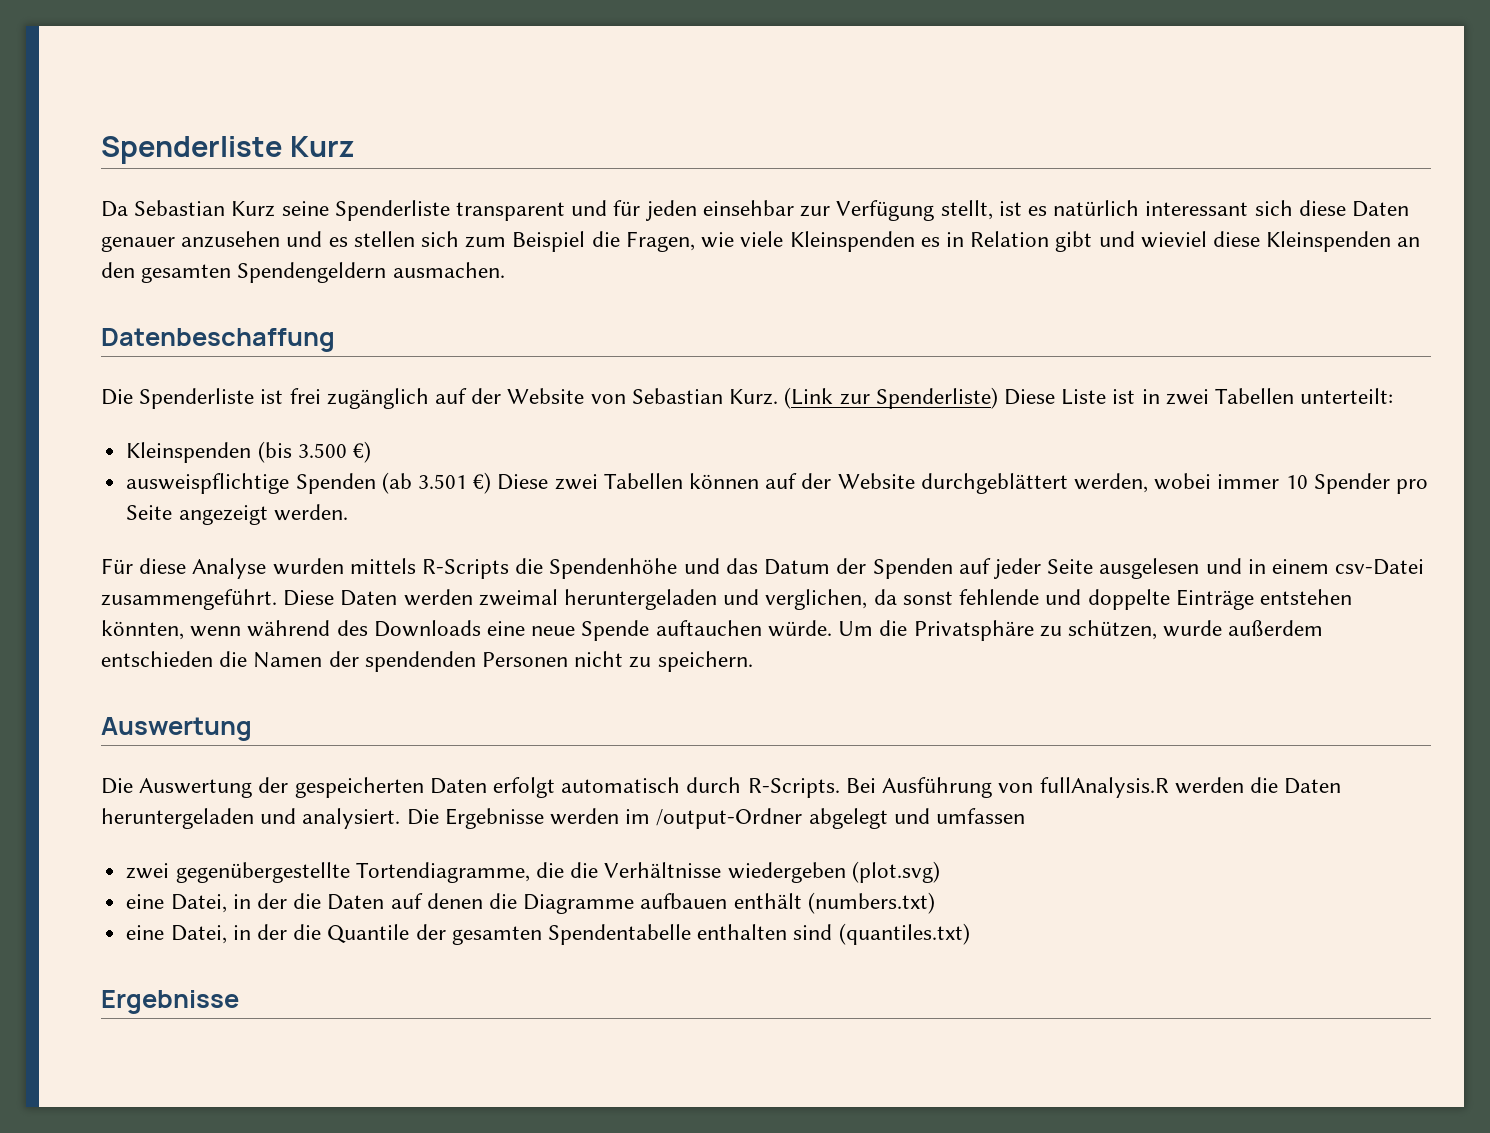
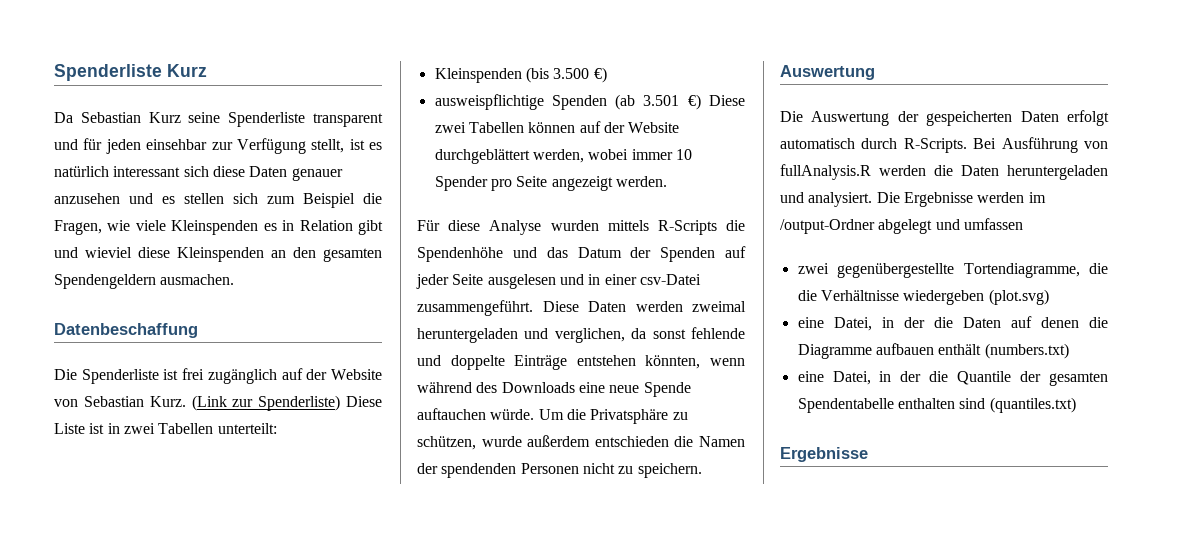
- Für diese Analyse wurden mittels R-Scripts die Spendenhöhe und das Datum der Spenden auf jeder Seite ausgelesen und in einem csv-Datei zusammengeführt.
+ Für diese Analyse wurden mittels R-Scripts die Spendenhöhe und das Datum der Spenden auf jeder Seite ausgelesen und in einer csv-Datei zusammengeführt.

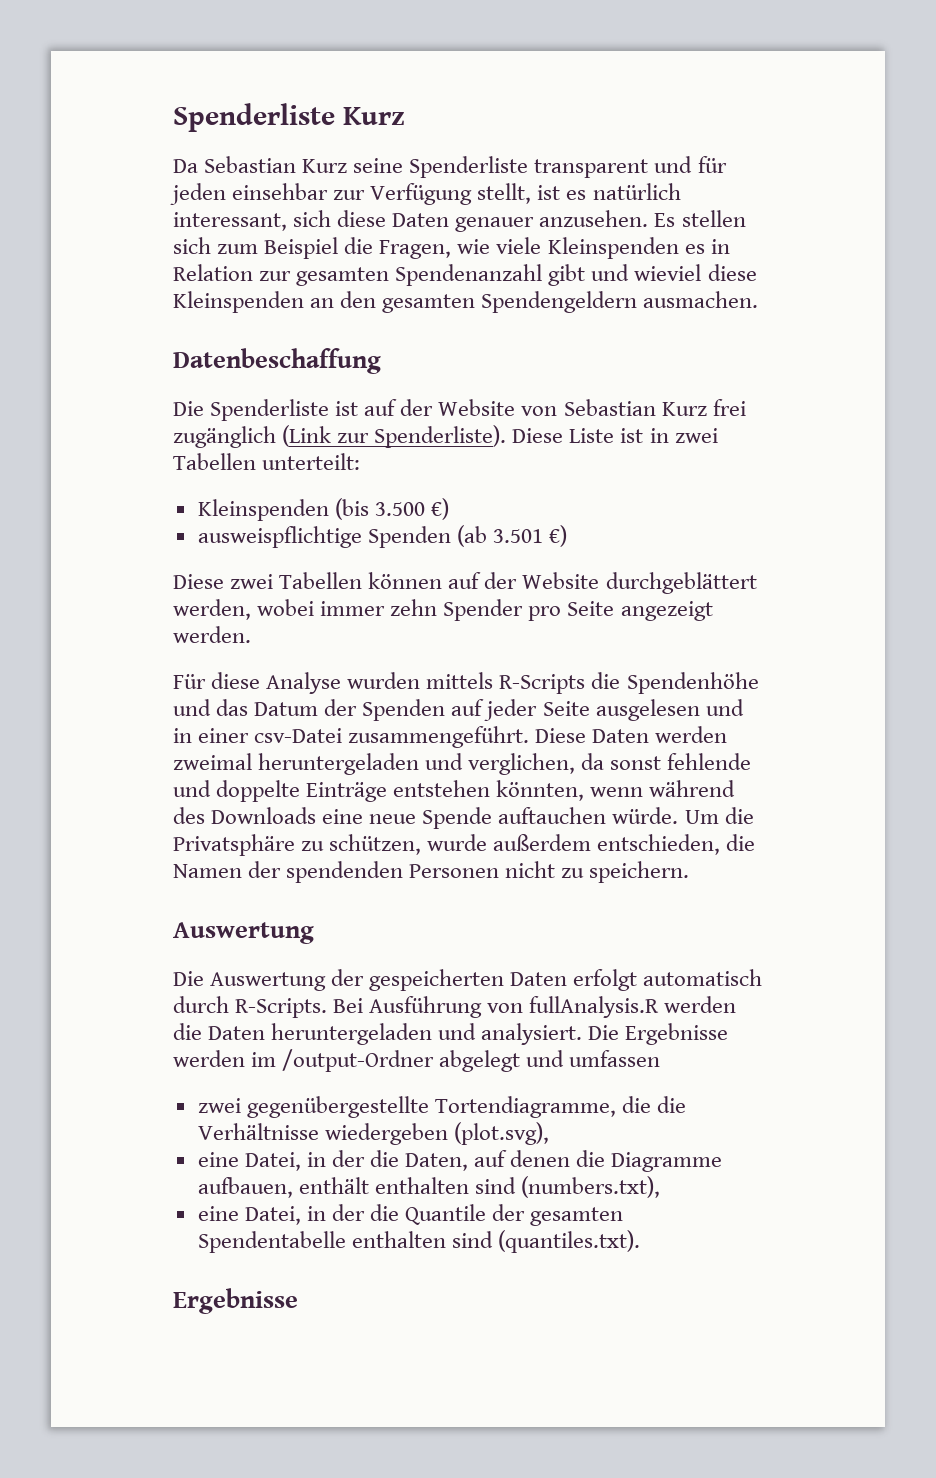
- Da Sebastian Kurz seine Spenderliste transparent und für jeden einsehbar zur Verfügung stellt, ist es natürlich interessant sich diese Daten genauer anzusehen und es stellen sich zum Beispiel die Fragen, wie viele Kleinspenden es in Relation gibt und wieviel diese Kleinspenden an den gesamten Spendengeldern ausmachen.
+ Da Sebastian Kurz seine Spenderliste transparent und für jeden einsehbar zur Verfügung stellt, ist es natürlich interessant, sich diese Daten genauer anzusehen. Es stellen sich zum Beispiel die Fragen, wie viele Kleinspenden es in Relation zur gesamten Spendenanzahl gibt und wieviel diese Kleinspenden an den gesamten Spendengeldern ausmachen.
- Die Spenderliste ist frei zugänglich auf der Website von Sebastian Kurz. (Link zur Spenderliste) Diese Liste ist in zwei Tabellen unterteilt:
+ Die Spenderliste ist auf der Website von Sebastian Kurz frei zugänglich (Link zur Spenderliste). Diese Liste ist in zwei Tabellen unterteilt:
- ausweispflichtige Spenden (ab 3.501 €) Diese zwei Tabellen können auf der Website durchgeblättert werden, wobei immer 10 Spender pro Seite angezeigt werden.
+ ausweispflichtige Spenden (ab 3.501 €)
+ Diese zwei Tabellen können auf der Website durchgeblättert werden, wobei immer zehn Spender pro Seite angezeigt werden.
- Um die Privatsphäre zu schützen, wurde außerdem entschieden die Namen der spendenden Personen nicht zu speichern.
+ Um die Privatsphäre zu schützen, wurde außerdem entschieden, die Namen der spendenden Personen nicht zu speichern.
- zwei gegenübergestellte Tortendiagramme, die die Verhältnisse wiedergeben (plot.svg)
- eine Datei, in der die Daten auf denen die Diagramme aufbauen enthält (numbers.txt)
+ zwei gegenübergestellte Tortendiagramme, die die Verhältnisse wiedergeben (plot.svg),
+ eine Datei, in der die Daten, auf denen die Diagramme aufbauen, enthält enthalten sind (numbers.txt),
- eine Datei, in der die Quantile der gesamten Spendentabelle enthalten sind (quantiles.txt)
+ eine Datei, in der die Quantile der gesamten Spendentabelle enthalten sind (quantiles.txt).

